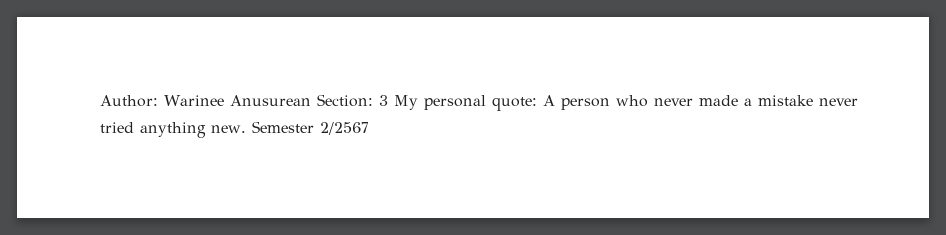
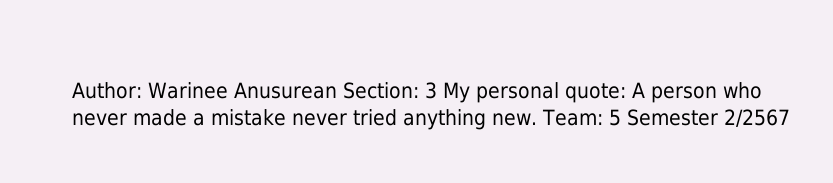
- Semester 2/2567
+ Team: 5 Semester 2/2567

